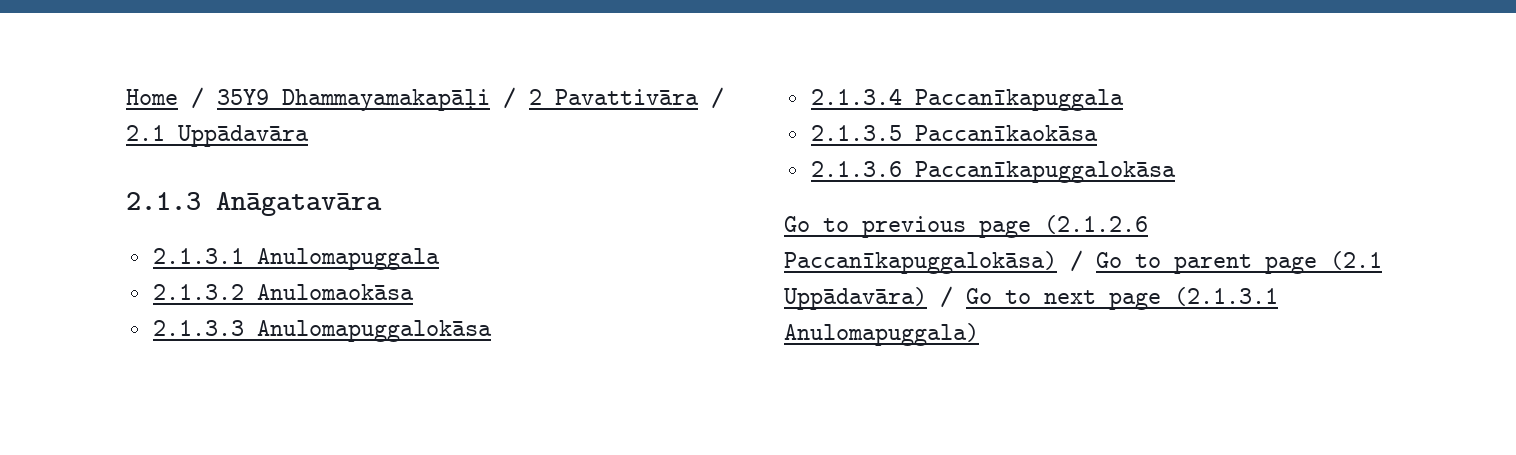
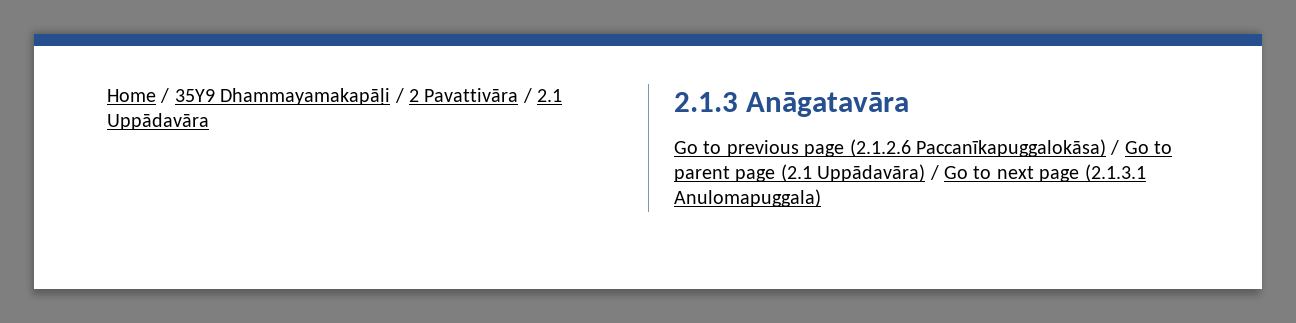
- 2.1.3.1 Anulomapuggala
- 2.1.3.2 Anulomaokāsa
- 2.1.3.3 Anulomapuggalokāsa
- 2.1.3.4 Paccanīkapuggala
- 2.1.3.5 Paccanīkaokāsa
- 2.1.3.6 Paccanīkapuggalokāsa

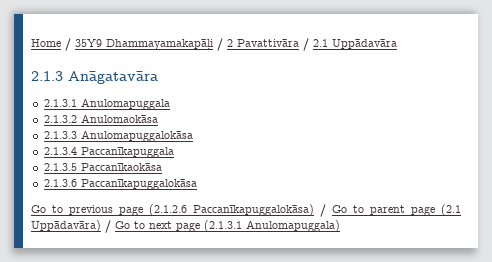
+ 2.1.3.1 Anulomapuggala
+ 2.1.3.2 Anulomaokāsa
+ 2.1.3.3 Anulomapuggalokāsa
+ 2.1.3.4 Paccanīkapuggala
+ 2.1.3.5 Paccanīkaokāsa
+ 2.1.3.6 Paccanīkapuggalokāsa

